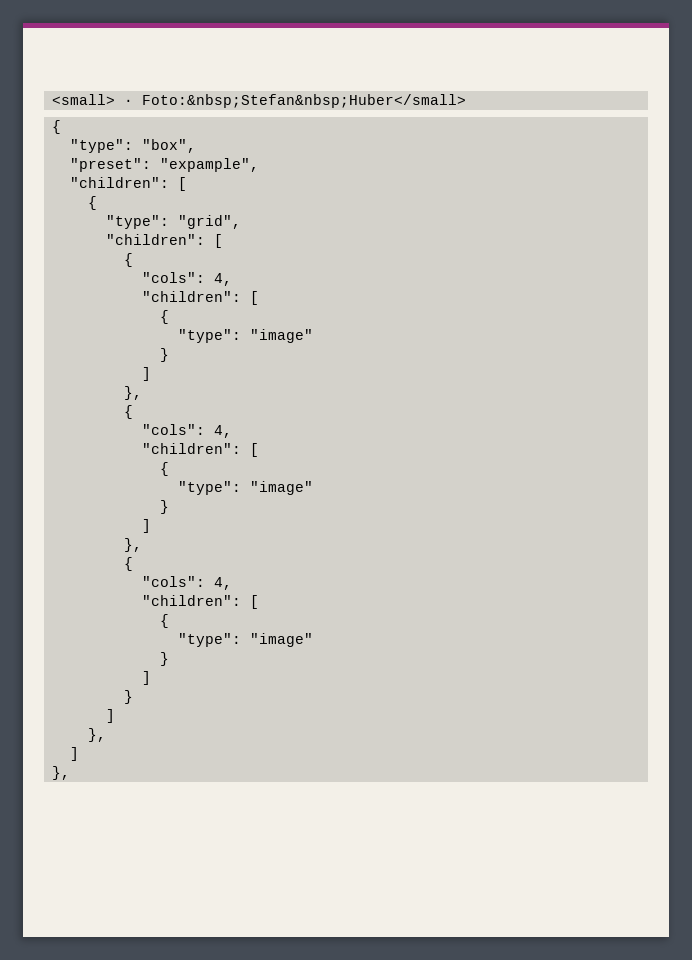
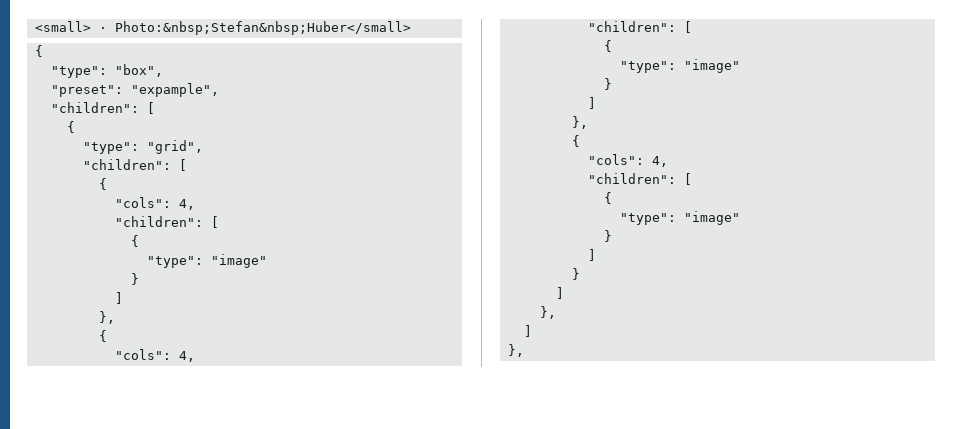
- <small> · Foto:&nbsp;Stefan&nbsp;Huber</small>
+ <small> · Photo:&nbsp;Stefan&nbsp;Huber</small>

